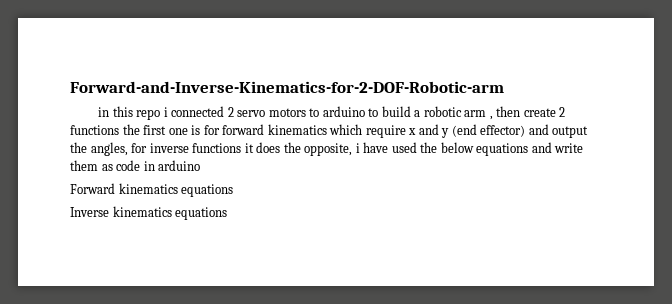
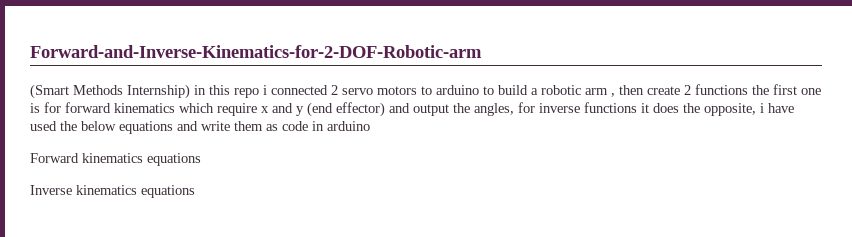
- in this repo i connected 2 servo motors to arduino to build a robotic arm , then create 2 functions the first one is for forward kinematics which require x and y (end effector) and output the angles, for inverse functions it does the opposite, i have used the below equations and write them as code in arduino
+ (Smart Methods Internship) in this repo i connected 2 servo motors to arduino to build a robotic arm , then create 2 functions the first one is for forward kinematics which require x and y (end effector) and output the angles, for inverse functions it does the opposite, i have used the below equations and write them as code in arduino

